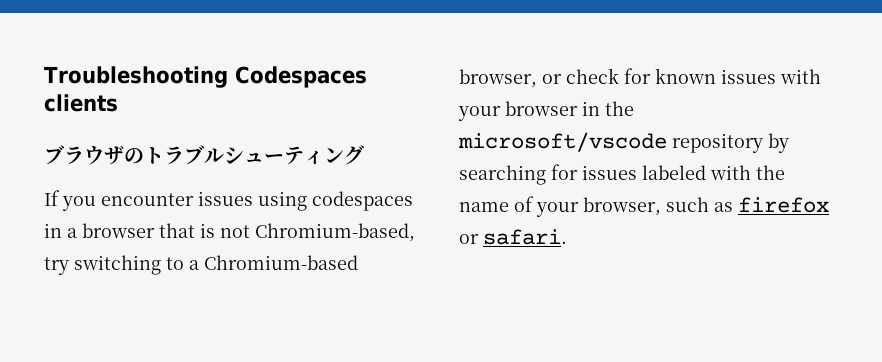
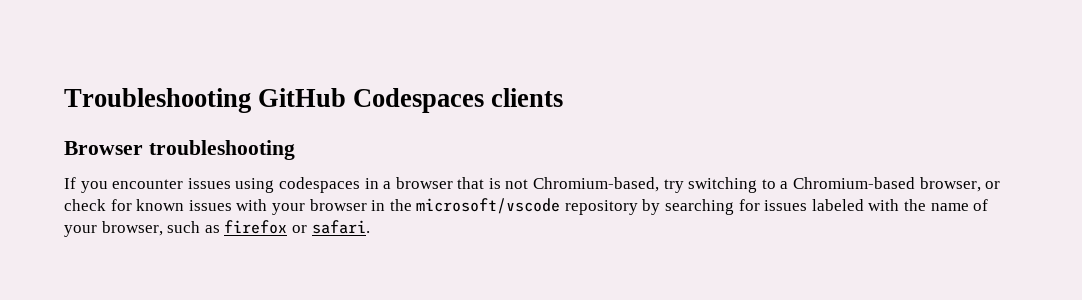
- Troubleshooting Codespaces clients
+ Troubleshooting GitHub Codespaces clients
- ブラウザのトラブルシューティング
+ Browser troubleshooting

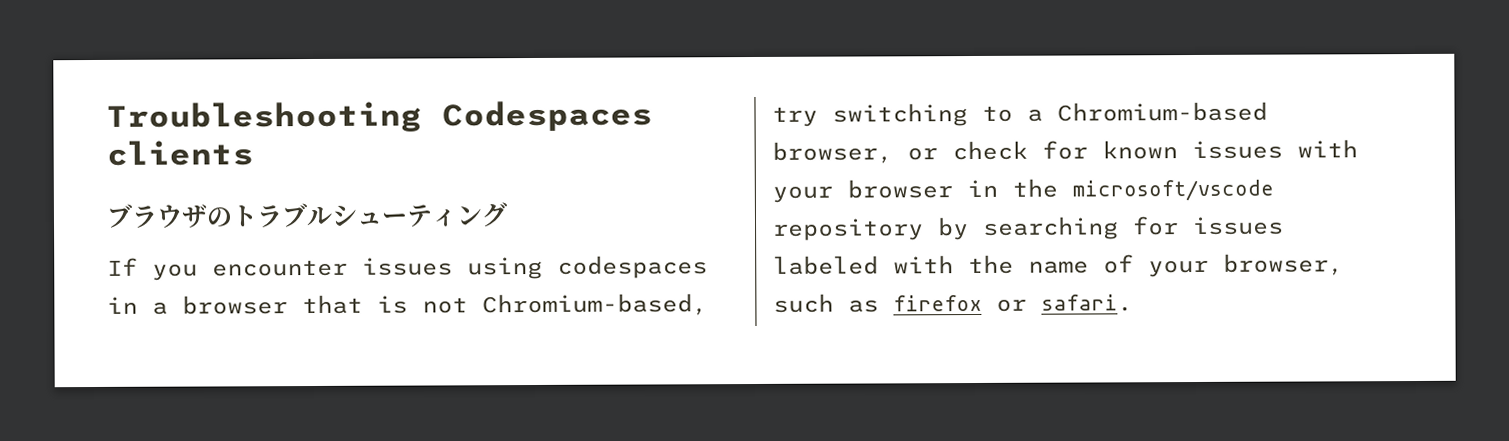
- Troubleshooting GitHub Codespaces clients
+ Troubleshooting Codespaces clients
- Browser troubleshooting
+ ブラウザのトラブルシューティング

